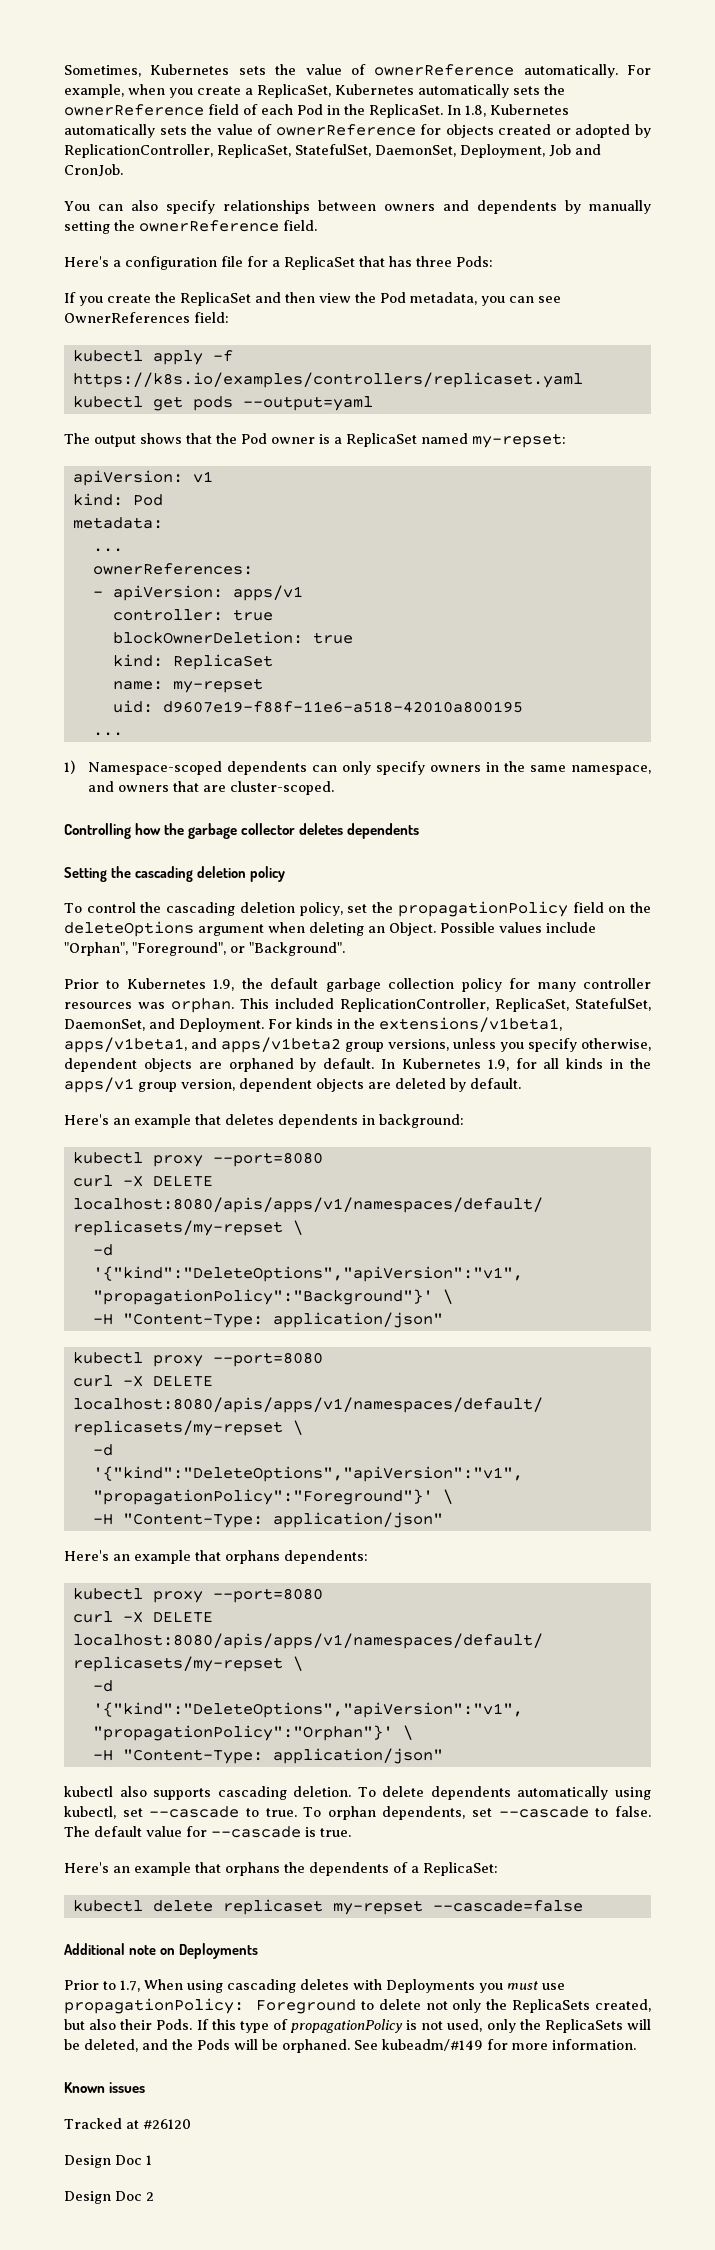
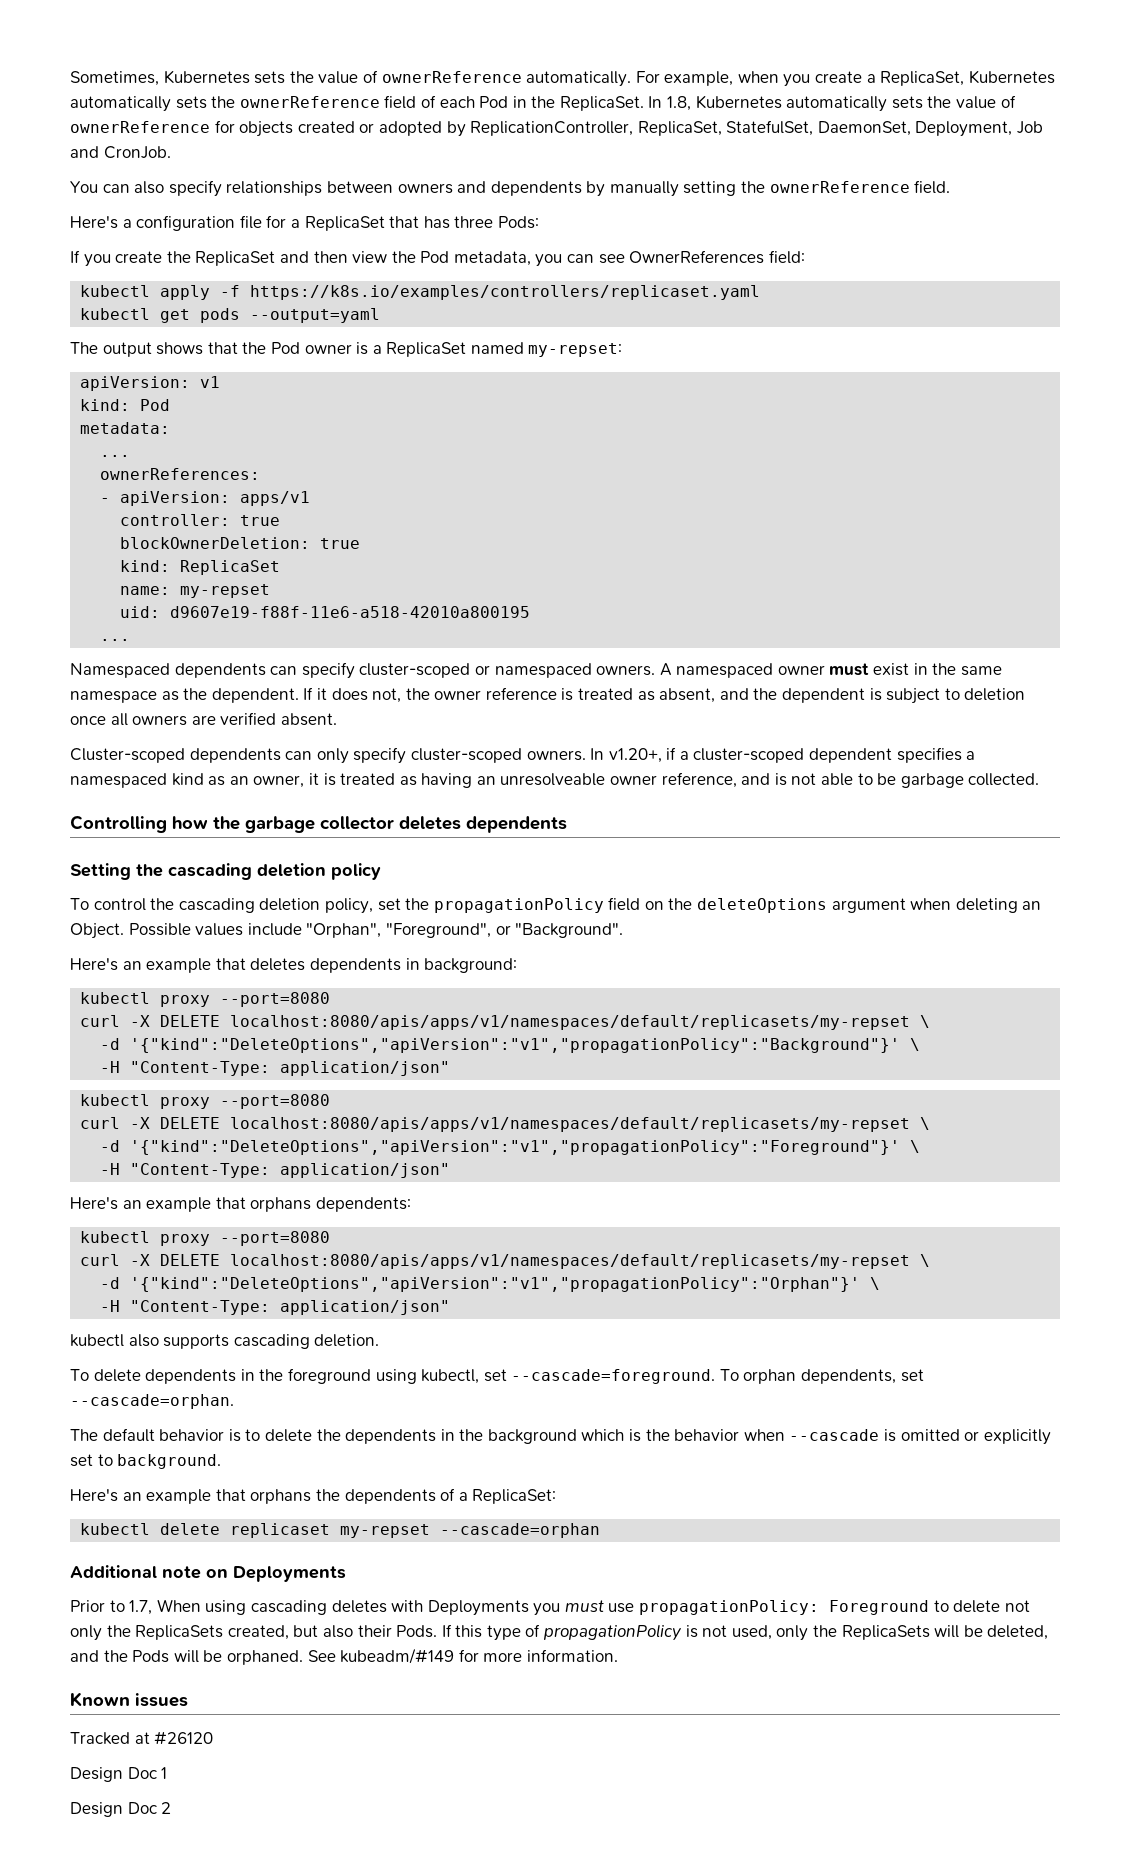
- 1) Namespace-scoped dependents can only specify owners in the same namespace, and owners that are cluster-scoped.
+ Namespaced dependents can specify cluster-scoped or namespaced owners. A namespaced owner must exist in the same namespace as the dependent. If it does not, the owner reference is treated as absent, and the dependent is subject to deletion once all owners are verified absent.
+ Cluster-scoped dependents can only specify cluster-scoped owners. In v1.20+, if a cluster-scoped dependent specifies a namespaced kind as an owner, it is treated as having an unresolveable owner reference, and is not able to be garbage collected.
- Prior to Kubernetes 1.9, the default garbage collection policy for many controller resources was orphan. This included ReplicationController, ReplicaSet, StatefulSet, DaemonSet, and Deployment. For kinds in the extensions/v1beta1, apps/v1beta1, and apps/v1beta2 group versions, unless you specify otherwise, dependent objects are orphaned by default. In Kubernetes 1.9, for all kinds in the apps/v1 group version, dependent objects are deleted by default.
- kubectl also supports cascading deletion. To delete dependents automatically using kubectl, set --cascade to true. To orphan dependents, set --cascade to false. The default value for --cascade is true.
+ kubectl also supports cascading deletion.
+ To delete dependents in the foreground using kubectl, set --cascade=foreground. To orphan dependents, set --cascade=orphan.
+ The default behavior is to delete the dependents in the background which is the behavior when --cascade is omitted or explicitly set to background.
- kubectl delete replicaset my-repset --cascade=false
+ kubectl delete replicaset my-repset --cascade=orphan

